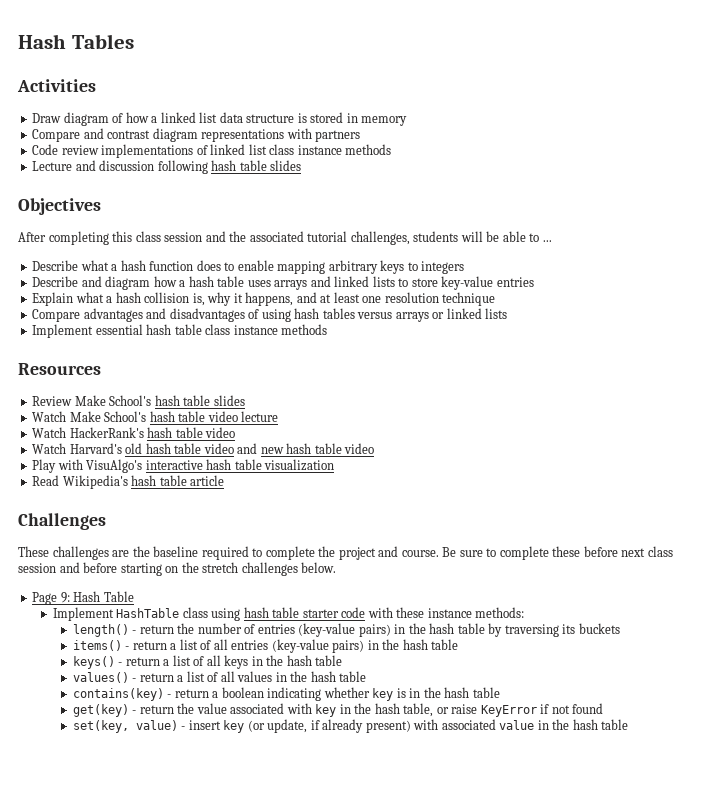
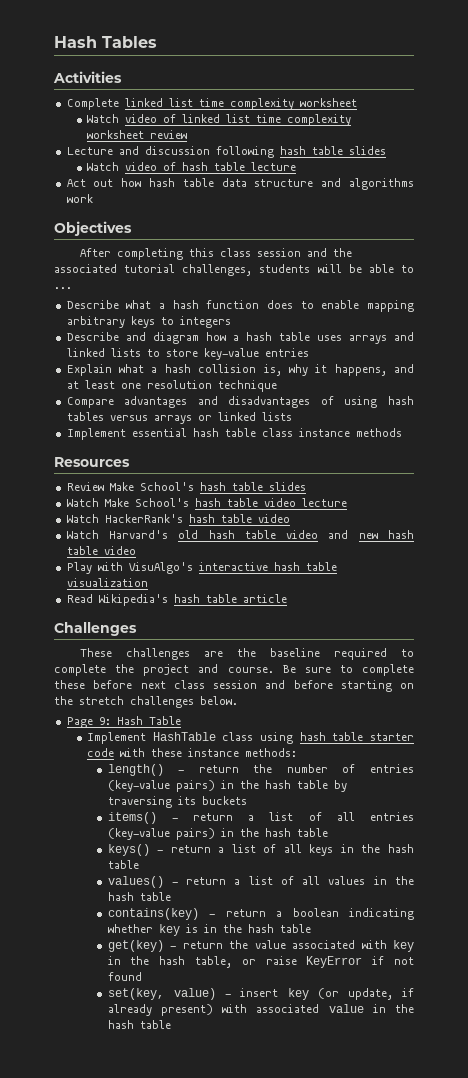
- Draw diagram of how a linked list data structure is stored in memory
- Compare and contrast diagram representations with partners
- Code review implementations of linked list class instance methods
+ Complete linked list time complexity worksheet
+ Watch video of linked list time complexity worksheet review
+ Watch video of hash table lecture
+ Act out how hash table data structure and algorithms work

